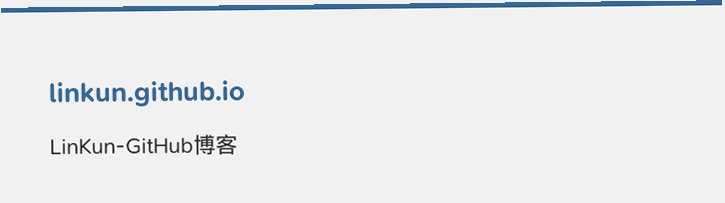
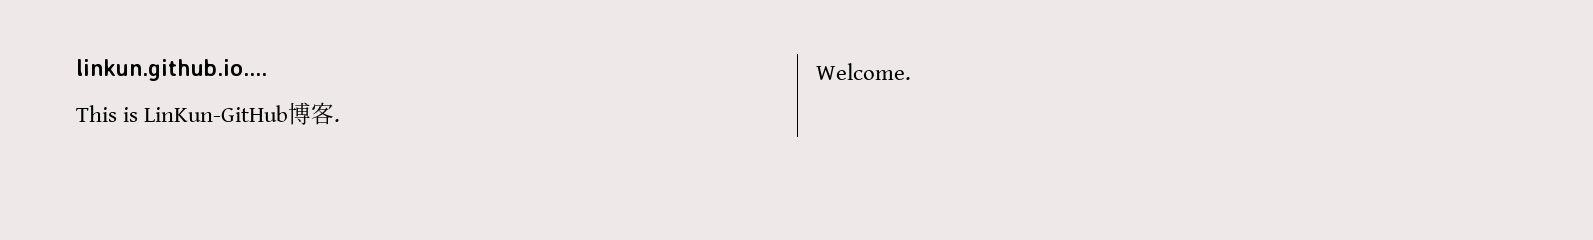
- linkun.github.io
- LinKun-GitHub博客
+ linkun.github.io....
+ This is LinKun-GitHub博客.
+ Welcome.

